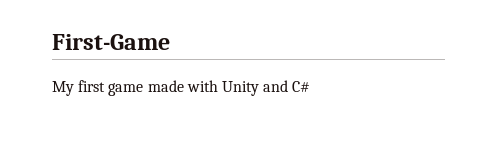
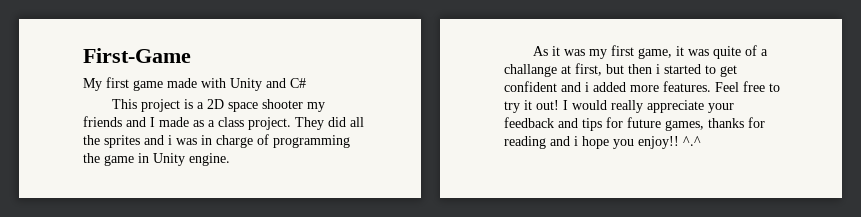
+ This project is a 2D space shooter my friends and I made as a class project. They did all the sprites and i was in charge of programming the game in Unity engine.
+ As it was my first game, it was quite of a challange at first, but then i started to get confident and i added more features. Feel free to try it out! I would really appreciate your feedback and tips for future games, thanks for reading and i hope you enjoy!! ^.^

